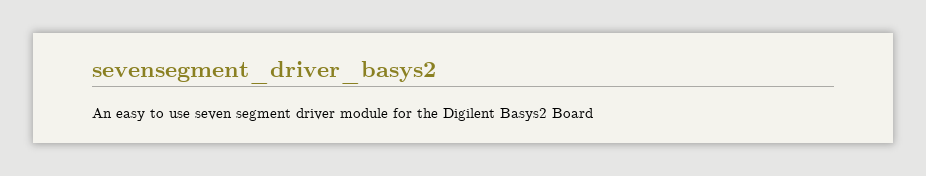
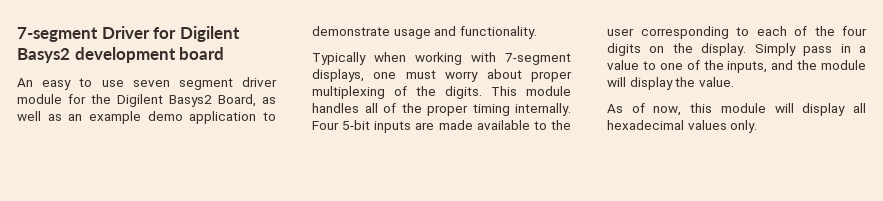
- sevensegment_driver_basys2
+ 7-segment Driver for Digilent Basys2 development board
- An easy to use seven segment driver module for the Digilent Basys2 Board
+ An easy to use seven segment driver module for the Digilent Basys2 Board, as well as an example demo application to demonstrate usage and functionality.
+ Typically when working with 7-segment displays, one must worry about proper multiplexing of the digits. This module handles all of the proper timing internally. Four 5-bit inputs are made available to the user corresponding to each of the four digits on the display. Simply pass in a value to one of the inputs, and the module will display the value.
+ As of now, this module will display all hexadecimal values only.

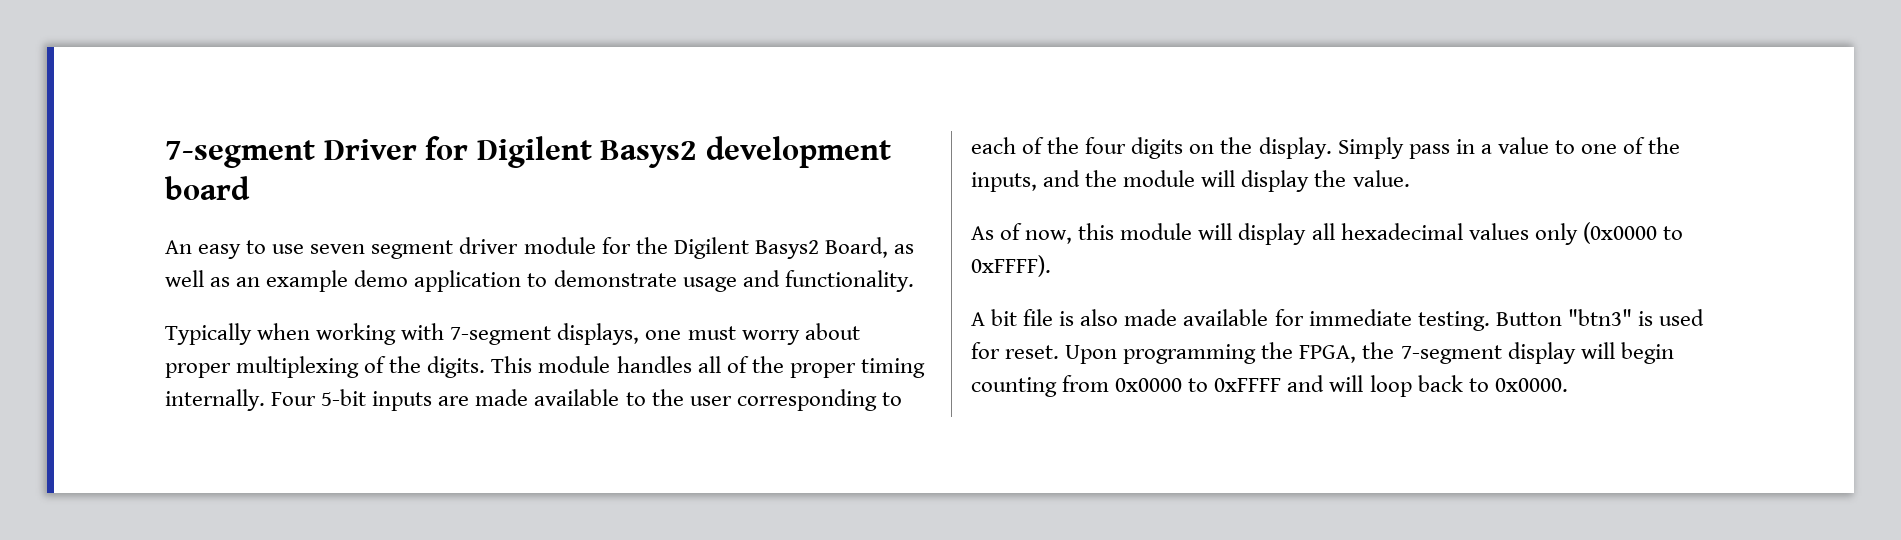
- As of now, this module will display all hexadecimal values only.
+ As of now, this module will display all hexadecimal values only (0x0000 to 0xFFFF).
+ A bit file is also made available for immediate testing. Button "btn3" is used for reset. Upon programming the FPGA, the 7-segment display will begin counting from 0x0000 to 0xFFFF and will loop back to 0x0000.

